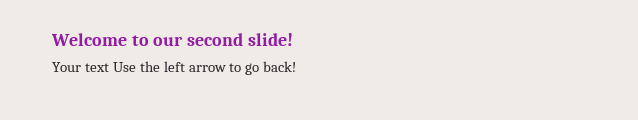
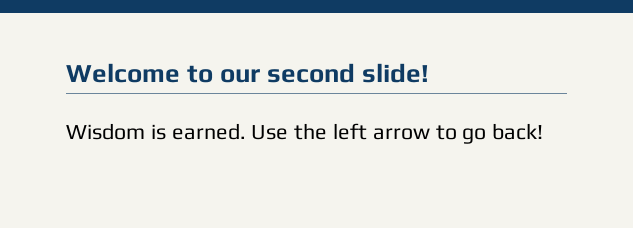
- Your text Use the left arrow to go back!
+ Wisdom is earned. Use the left arrow to go back!

